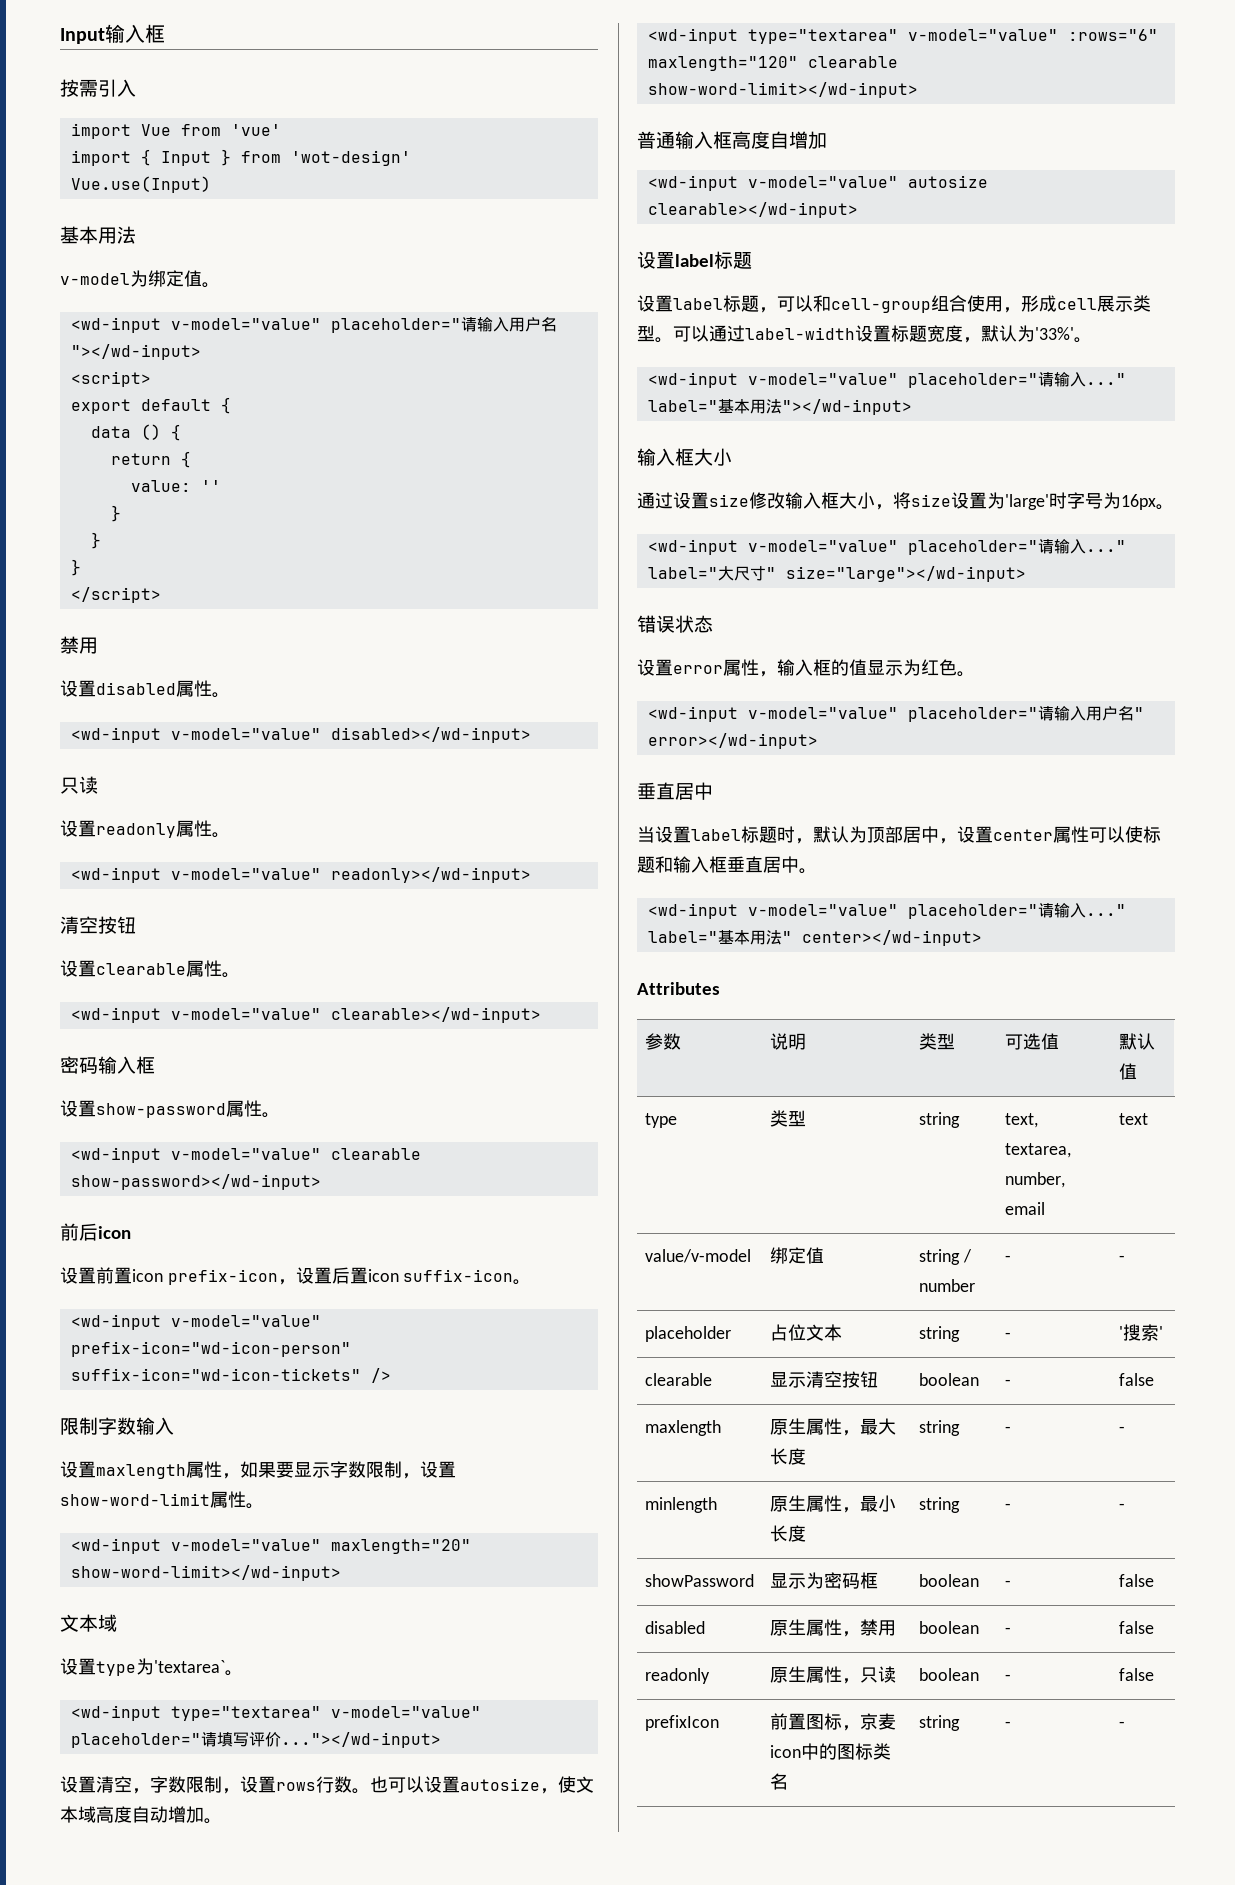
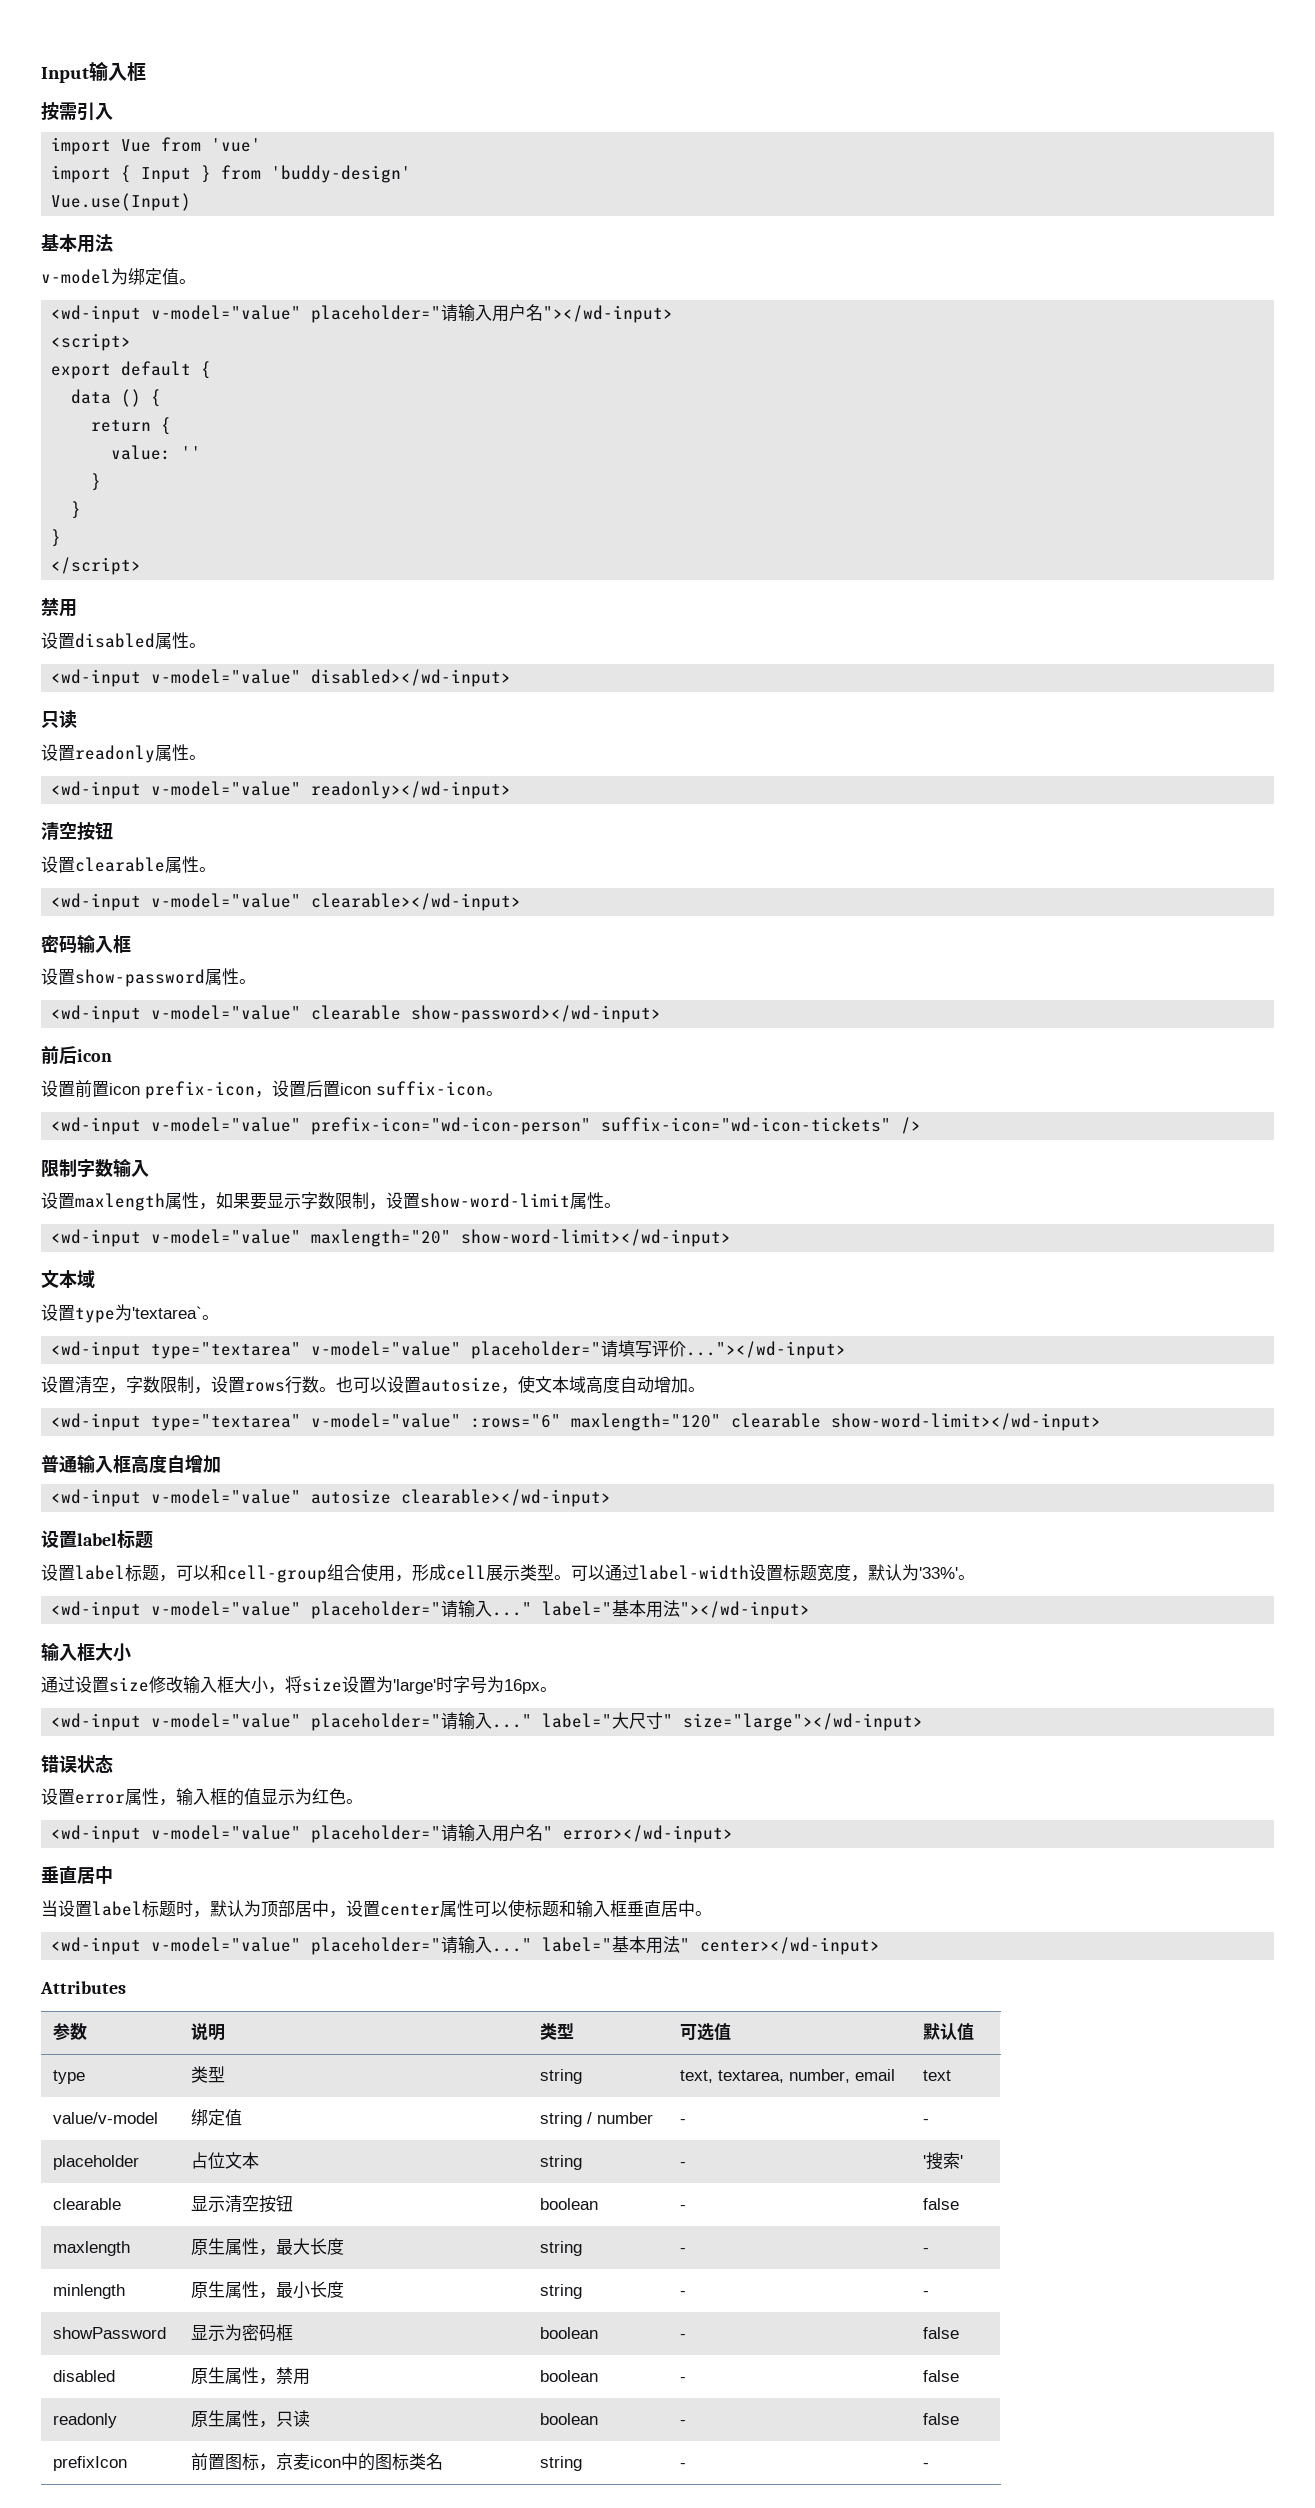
- import { Input } from 'wot-design'
+ import { Input } from 'buddy-design'

